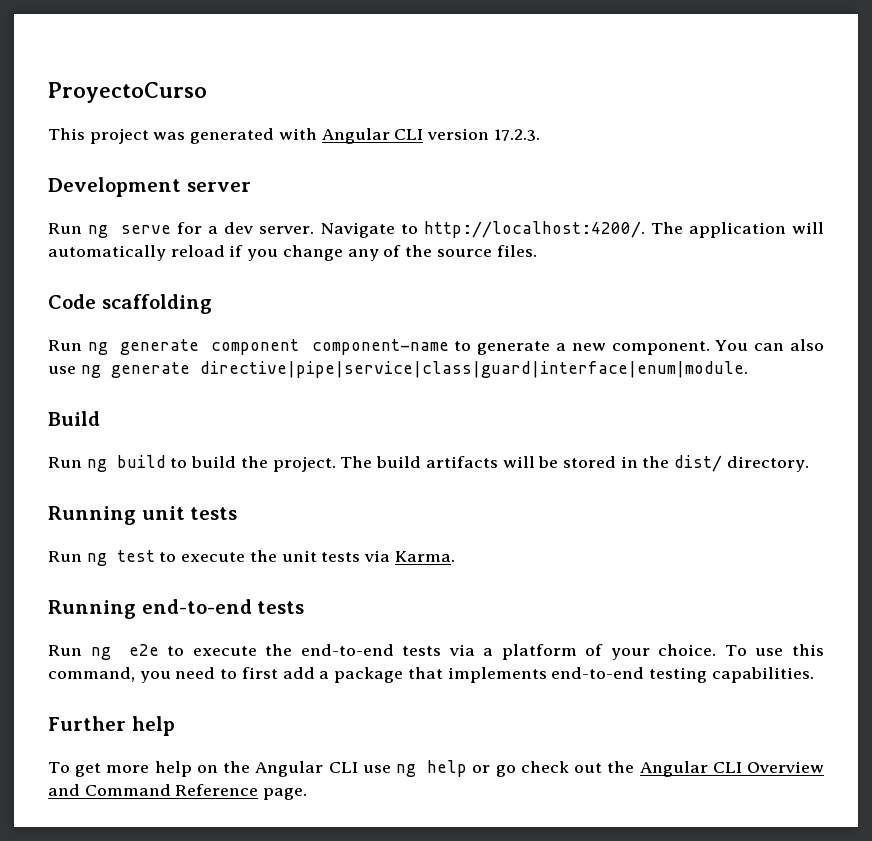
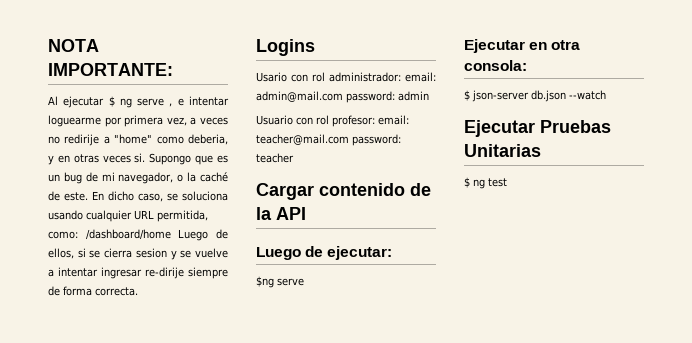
- ProyectoCurso
- This project was generated with Angular CLI version 17.2.3.
- Development server
- Run ng serve for a dev server. Navigate to http://localhost:4200/. The application will automatically reload if you change any of the source files.
- Code scaffolding
- Run ng generate component component-name to generate a new component. You can also use ng generate directive|pipe|service|class|guard|interface|enum|module.
- Build
- Run ng build to build the project. The build artifacts will be stored in the dist/ directory.
- Running unit tests
- Run ng test to execute the unit tests via Karma.
- Running end-to-end tests
- Run ng e2e to execute the end-to-end tests via a platform of your choice. To use this command, you need to first add a package that implements end-to-end testing capabilities.
- Further help
- To get more help on the Angular CLI use ng help or go check out the Angular CLI Overview and Command Reference page.
+ NOTA IMPORTANTE:
+ Al ejecutar $ ng serve , e intentar loguearme por primera vez, a veces no redirije a "home" como deberia, y en otras veces si. Supongo que es un bug de mi navegador, o la caché de este. En dicho caso, se soluciona usando cualquier URL permitida, como: /dashboard/home Luego de ellos, si se cierra sesion y se vuelve a intentar ingresar re-dirije siempre de forma correcta.
+ Logins
+ Usario con rol administrador: email: admin@mail.com password: admin
+ Usuario con rol profesor: email: teacher@mail.com password: teacher
+ Cargar contenido de la API
+ Luego de ejecutar:
+ $ng serve
+ Ejecutar en otra consola:
+ $ json-server db.json --watch
+ Ejecutar Pruebas Unitarias
+ $ ng test

